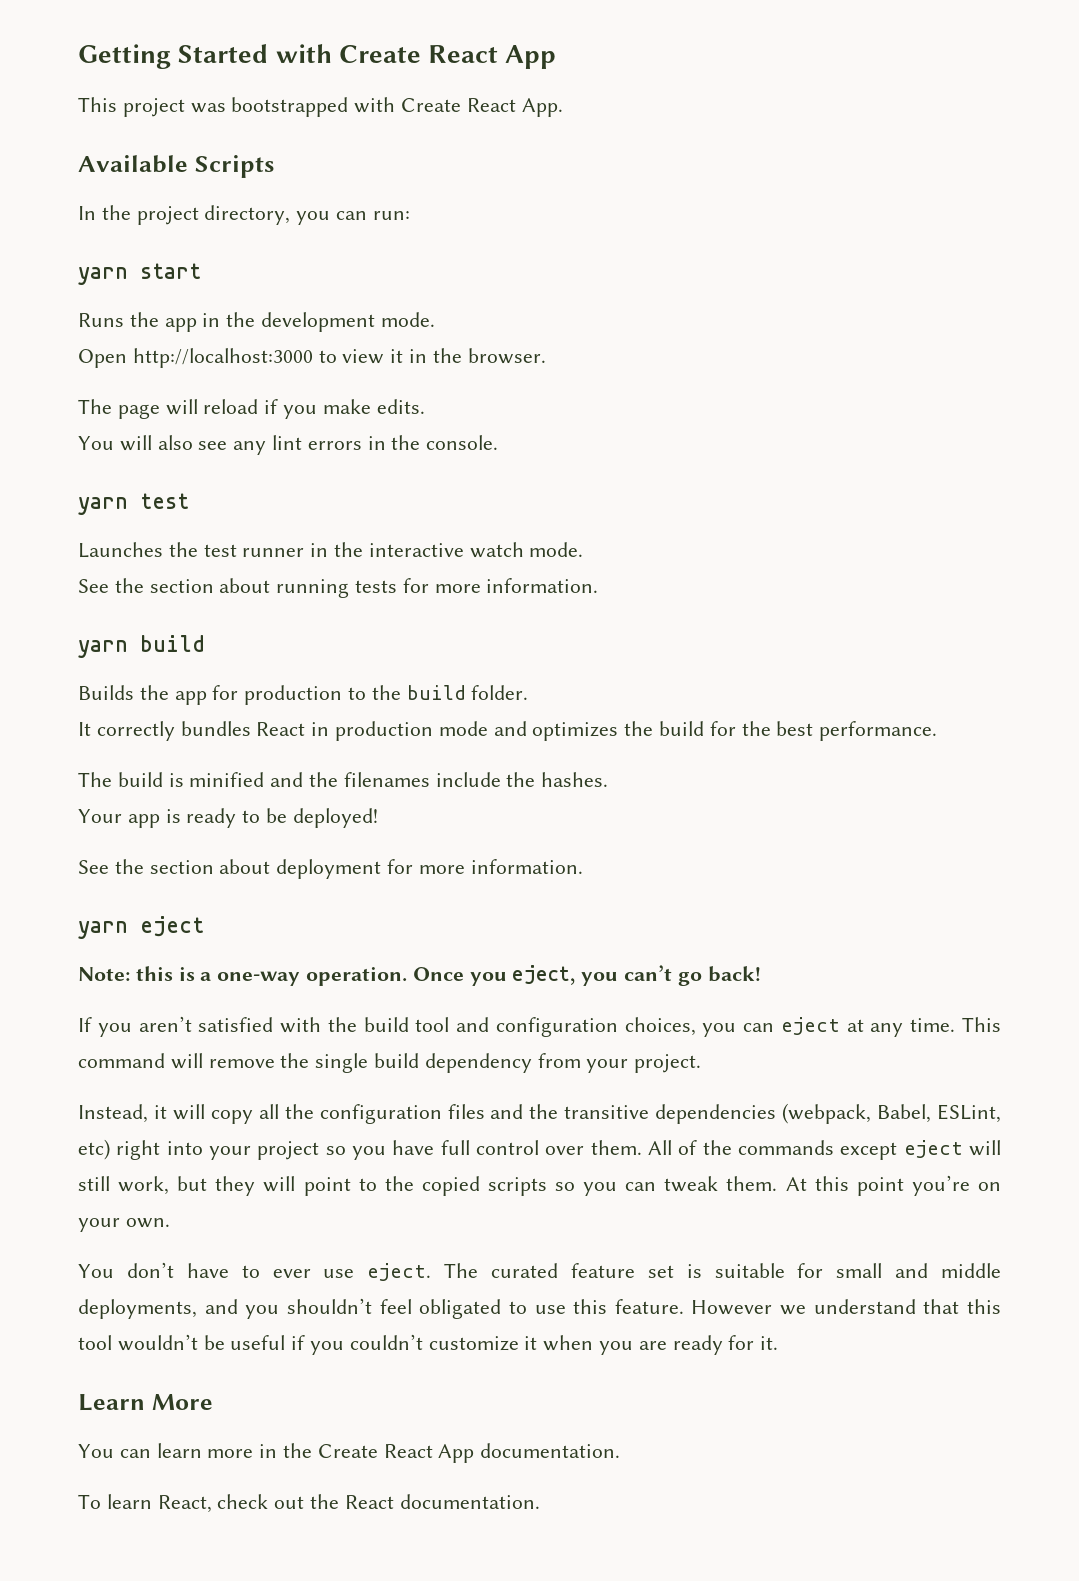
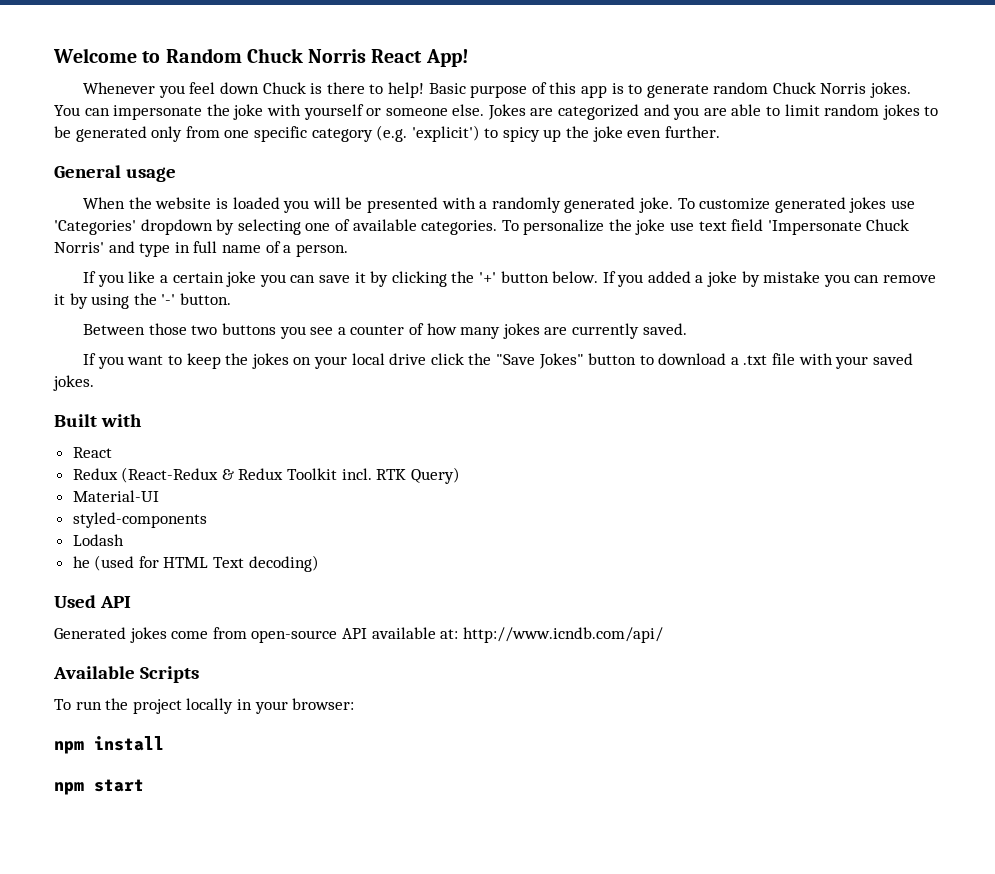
- Getting Started with Create React App
- This project was bootstrapped with Create React App.
+ Welcome to Random Chuck Norris React App!
+ Whenever you feel down Chuck is there to help! Basic purpose of this app is to generate random Chuck Norris jokes. You can impersonate the joke with yourself or someone else. Jokes are categorized and you are able to limit random jokes to be generated only from one specific category (e.g. 'explicit') to spicy up the joke even further.
+ General usage
+ When the website is loaded you will be presented with a randomly generated joke. To customize generated jokes use 'Categories' dropdown by selecting one of available categories. To personalize the joke use text field 'Impersonate Chuck Norris' and type in full name of a person.
+ If you like a certain joke you can save it by clicking the '+' button below. If you added a joke by mistake you can remove it by using the '-' button.
+ Between those two buttons you see a counter of how many jokes are currently saved.
+ If you want to keep the jokes on your local drive click the "Save Jokes" button to download a .txt file with your saved jokes.
+ Built with
+ React
+ Redux (React-Redux & Redux Toolkit incl. RTK Query)
+ Material-UI
+ styled-components
+ Lodash
+ he (used for HTML Text decoding)
+ Used API
+ Generated jokes come from open-source API available at: http://www.icndb.com/api/
  Available Scripts
- In the project directory, you can run:
- yarn start
- Runs the app in the development mode.
- Open http://localhost:3000 to view it in the browser.
- The page will reload if you make edits.
- You will also see any lint errors in the console.
- yarn test
- Launches the test runner in the interactive watch mode.
- See the section about running tests for more information.
- yarn build
- Builds the app for production to the build folder.
- It correctly bundles React in production mode and optimizes the build for the best performance.
- The build is minified and the filenames include the hashes.
- Your app is ready to be deployed!
- See the section about deployment for more information.
- yarn eject
- Note: this is a one-way operation. Once you eject, you can’t go back!
- If you aren’t satisfied with the build tool and configuration choices, you can eject at any time. This command will remove the single build dependency from your project.
- Instead, it will copy all the configuration files and the transitive dependencies (webpack, Babel, ESLint, etc) right into your project so you have full control over them. All of the commands except eject will still work, but they will point to the copied scripts so you can tweak them. At this point you’re on your own.
- You don’t have to ever use eject. The curated feature set is suitable for small and middle deployments, and you shouldn’t feel obligated to use this feature. However we understand that this tool wouldn’t be useful if you couldn’t customize it when you are ready for it.
- Learn More
- You can learn more in the Create React App documentation.
- To learn React, check out the React documentation.
+ To run the project locally in your browser:
+ npm install
+ npm start

